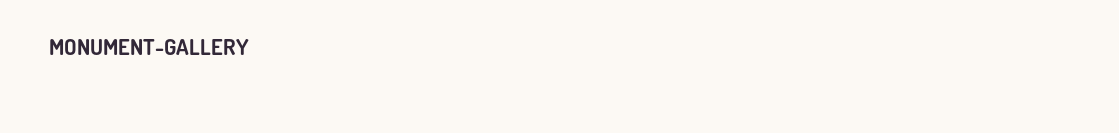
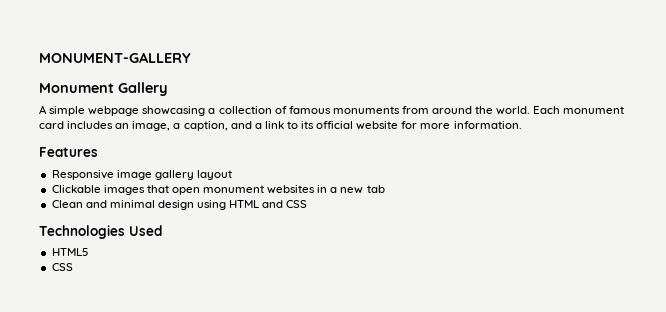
+ Monument Gallery
+ A simple webpage showcasing a collection of famous monuments from around the world. Each monument card includes an image, a caption, and a link to its official website for more information.
+ Features
+ Responsive image gallery layout
+ Clickable images that open monument websites in a new tab
+ Clean and minimal design using HTML and CSS
+ Technologies Used
+ HTML5
+ CSS

